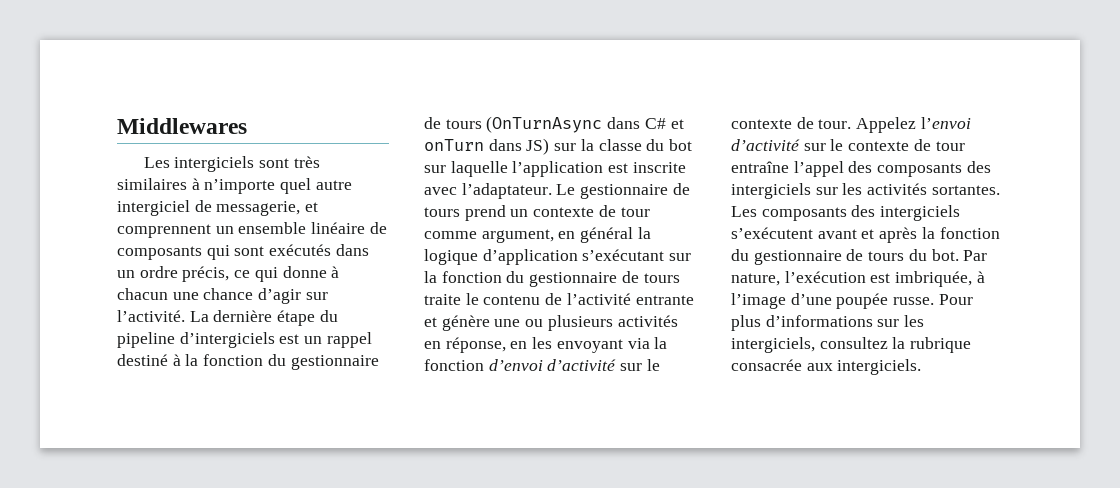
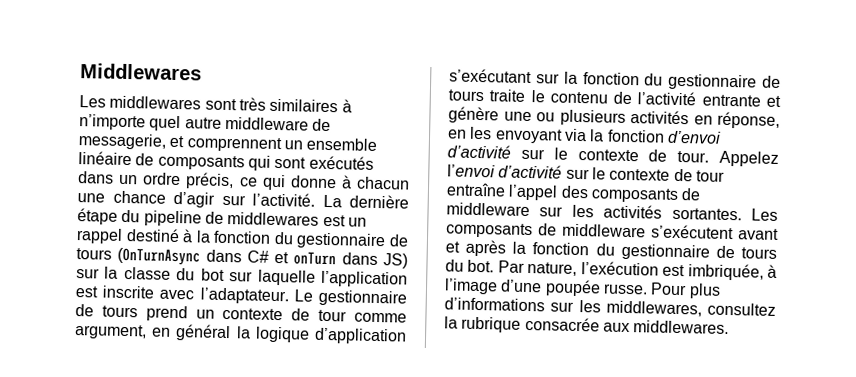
- Les intergiciels sont très similaires à n’importe quel autre intergiciel de messagerie, et comprennent un ensemble linéaire de composants qui sont exécutés dans un ordre précis, ce qui donne à chacun une chance d’agir sur l’activité.
+ Les middlewares sont très similaires à n’importe quel autre middleware de messagerie, et comprennent un ensemble linéaire de composants qui sont exécutés dans un ordre précis, ce qui donne à chacun une chance d’agir sur l’activité.
- La dernière étape du pipeline d’intergiciels est un rappel destiné à la fonction du gestionnaire de tours (OnTurnAsync dans C# et onTurn dans JS) sur la classe du bot sur laquelle l’application est inscrite avec l’adaptateur.
+ La dernière étape du pipeline de middlewares est un rappel destiné à la fonction du gestionnaire de tours (OnTurnAsync dans C# et onTurn dans JS) sur la classe du bot sur laquelle l’application est inscrite avec l’adaptateur.
- Appelez l’envoi d’activité sur le contexte de tour entraîne l’appel des composants des intergiciels sur les activités sortantes.
+ Appelez l’envoi d’activité sur le contexte de tour entraîne l’appel des composants de middleware sur les activités sortantes.
- Les composants des intergiciels s’exécutent avant et après la fonction du gestionnaire de tours du bot.
+ Les composants de middleware s’exécutent avant et après la fonction du gestionnaire de tours du bot.
- Pour plus d’informations sur les intergiciels, consultez la rubrique consacrée aux intergiciels.
+ Pour plus d’informations sur les middlewares, consultez la rubrique consacrée aux middlewares.

